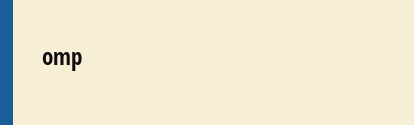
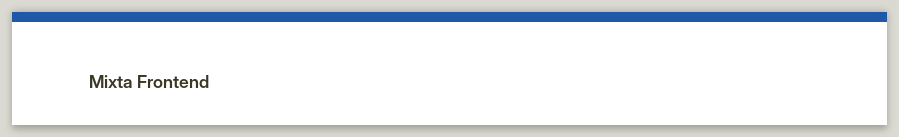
- omp
+ Mixta Frontend

